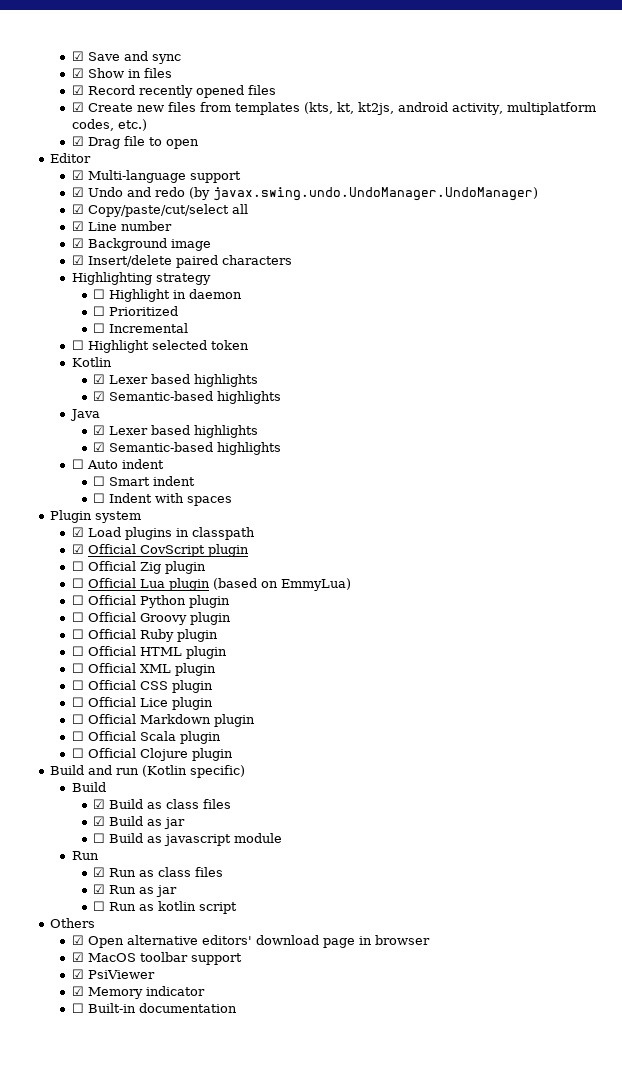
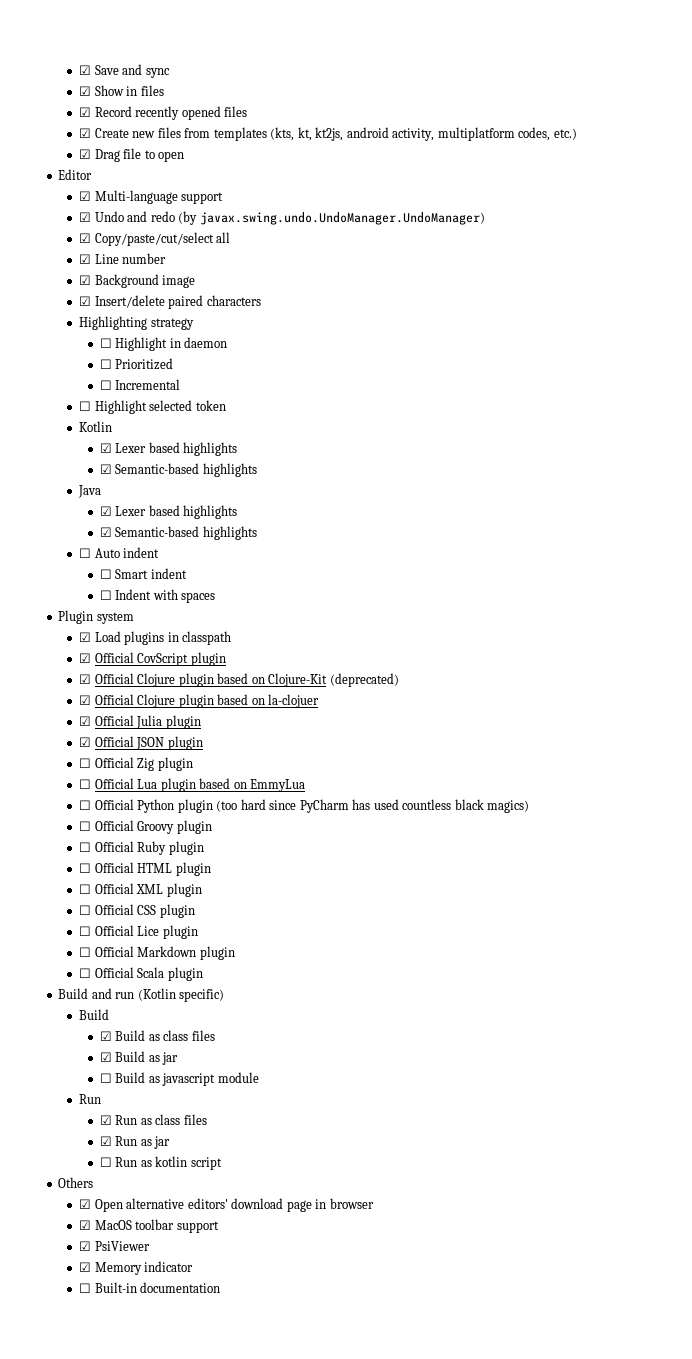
+ ☑ Official Clojure plugin based on Clojure-Kit (deprecated)
+ ☑ Official Clojure plugin based on la-clojuer
+ ☑ Official Julia plugin
+ ☑ Official JSON plugin
- ☐ Official Lua plugin (based on EmmyLua)
+ ☐ Official Lua plugin based on EmmyLua
- ☐ Official Python plugin
+ ☐ Official Python plugin (too hard since PyCharm has used countless black magics)
- ☐ Official Clojure plugin

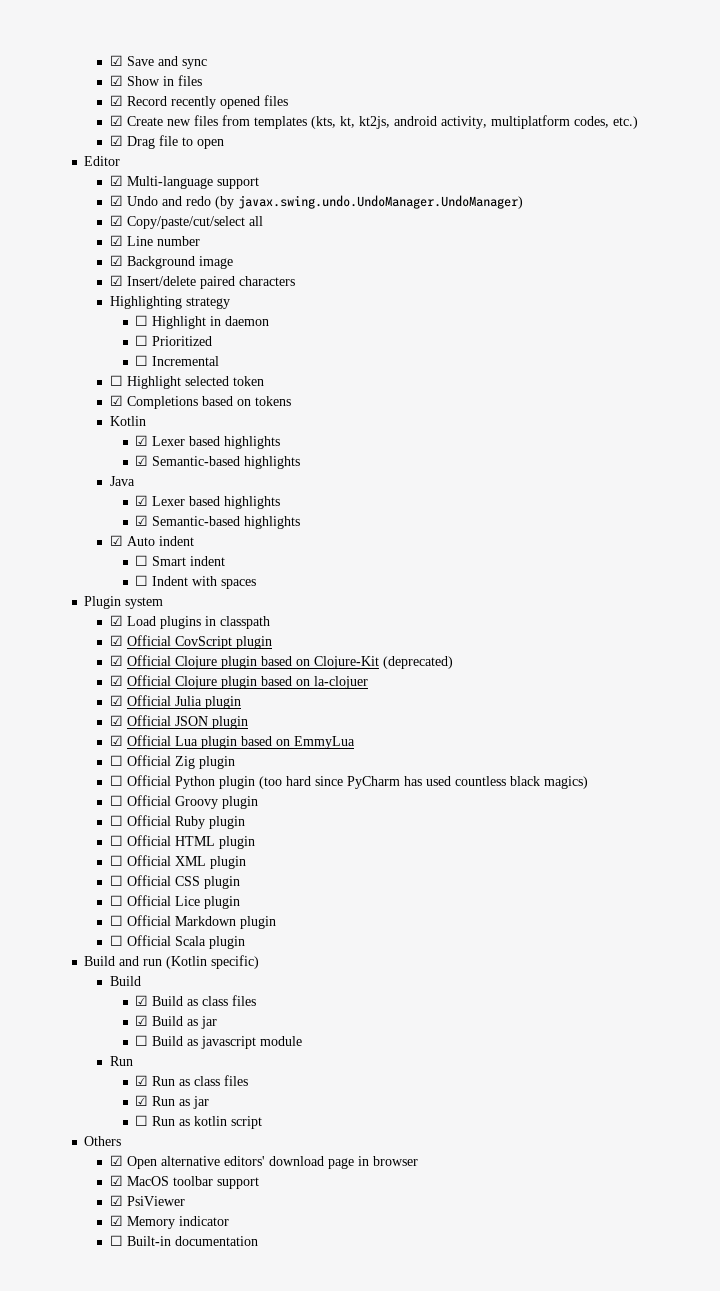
+ ☑ Completions based on tokens
- ☐ Auto indent
+ ☑ Auto indent
- ☐ Official Zig plugin
- ☐ Official Lua plugin based on EmmyLua
+ ☑ Official Lua plugin based on EmmyLua
+ ☐ Official Zig plugin

